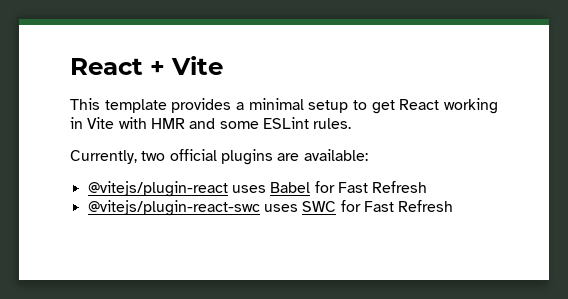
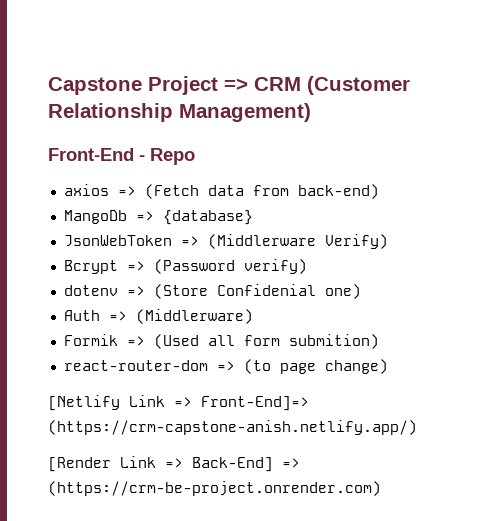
- React + Vite
- This template provides a minimal setup to get React working in Vite with HMR and some ESLint rules.
- Currently, two official plugins are available:
- @vitejs/plugin-react uses Babel for Fast Refresh
- @vitejs/plugin-react-swc uses SWC for Fast Refresh
+ Capstone Project => CRM (Customer Relationship Management)
+ Front-End - Repo
+ axios => (Fetch data from back-end)
+ MangoDb => {database}
+ JsonWebToken => (Middlerware Verify)
+ Bcrypt => (Password verify)
+ dotenv => (Store Confidenial one)
+ Auth => (Middlerware)
+ Formik => (Used all form submition)
+ react-router-dom => (to page change)
+ [Netlify Link => Front-End]=> (https://crm-capstone-anish.netlify.app/)
+ [Render Link => Back-End] => (https://crm-be-project.onrender.com)

